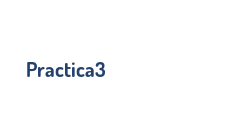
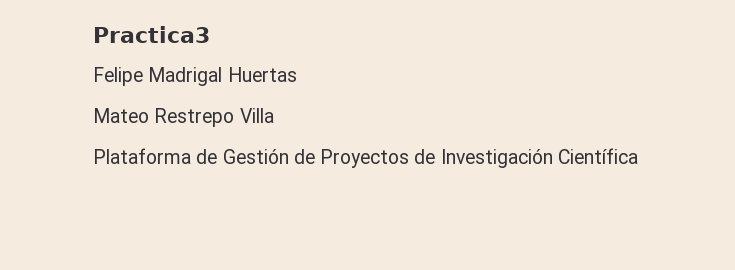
+ Felipe Madrigal Huertas
+ Mateo Restrepo Villa
+ Plataforma de Gestión de Proyectos de Investigación Científica

